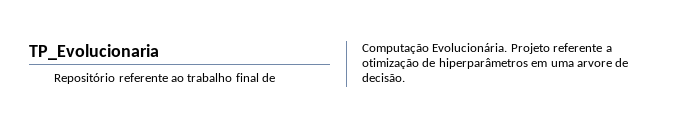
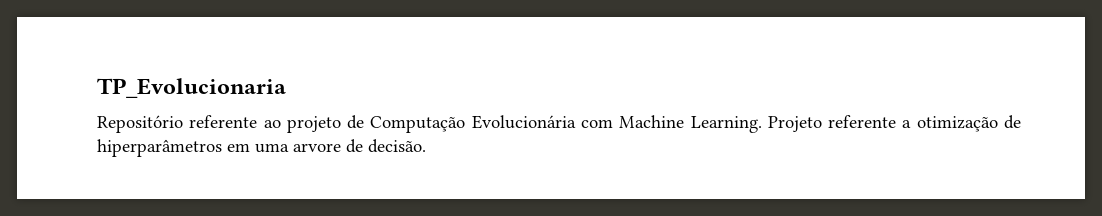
- Repositório referente ao trabalho final de Computação Evolucionária.
+ Repositório referente ao projeto de Computação Evolucionária com Machine Learning.

